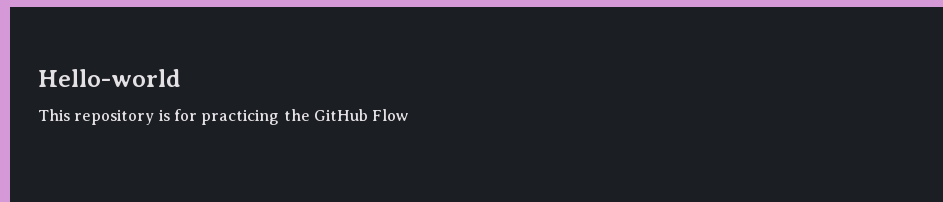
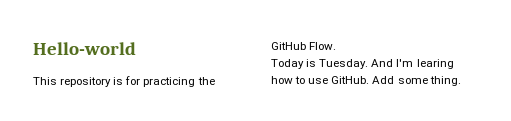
- This repository is for practicing the GitHub Flow
+ This repository is for practicing the GitHub Flow.
+ Today is Tuesday. And I'm learing how to use GitHub. Add some thing.

